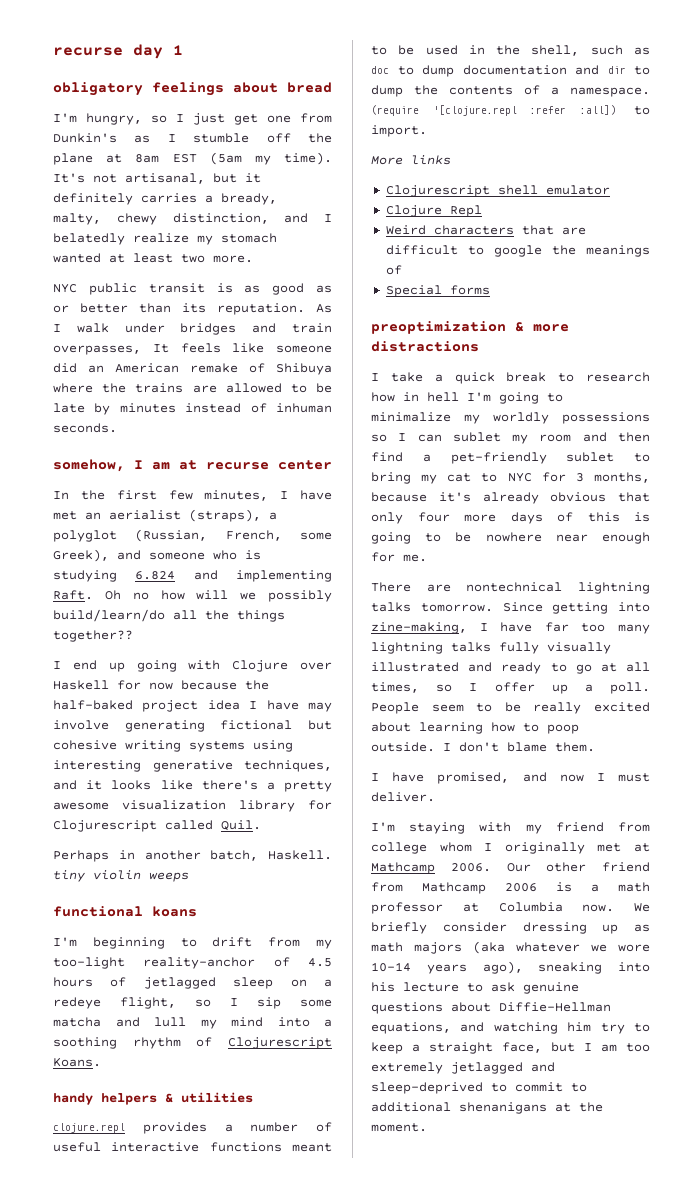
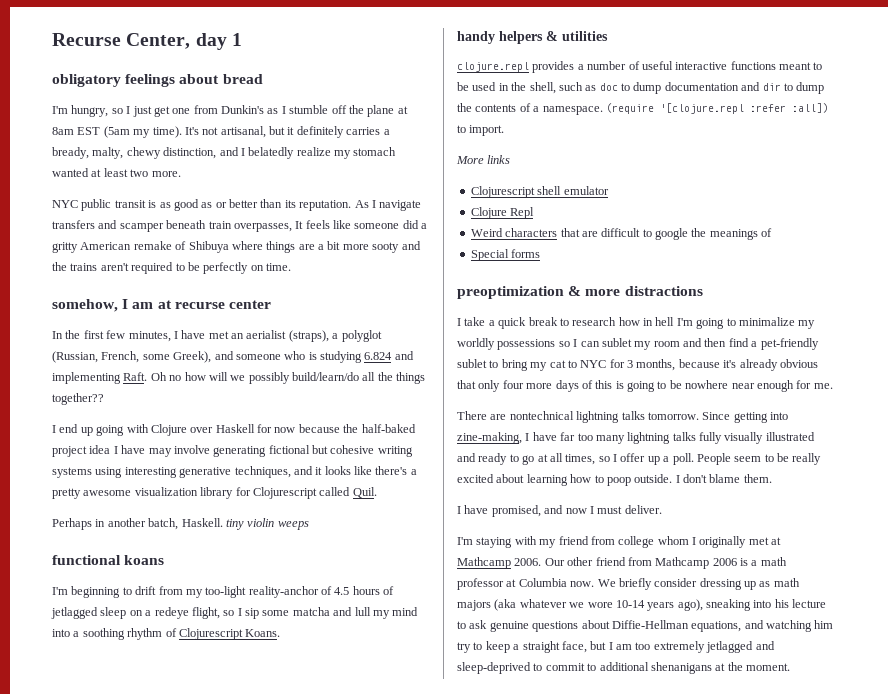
- recurse day 1
+ Recurse Center, day 1
- As I walk under bridges and train overpasses, It feels like someone did an American remake of Shibuya where the trains are allowed to be late by minutes instead of inhuman seconds.
+ As I navigate transfers and scamper beneath train overpasses, It feels like someone did a gritty American remake of Shibuya where things are a bit more sooty and the trains aren't required to be perfectly on time.

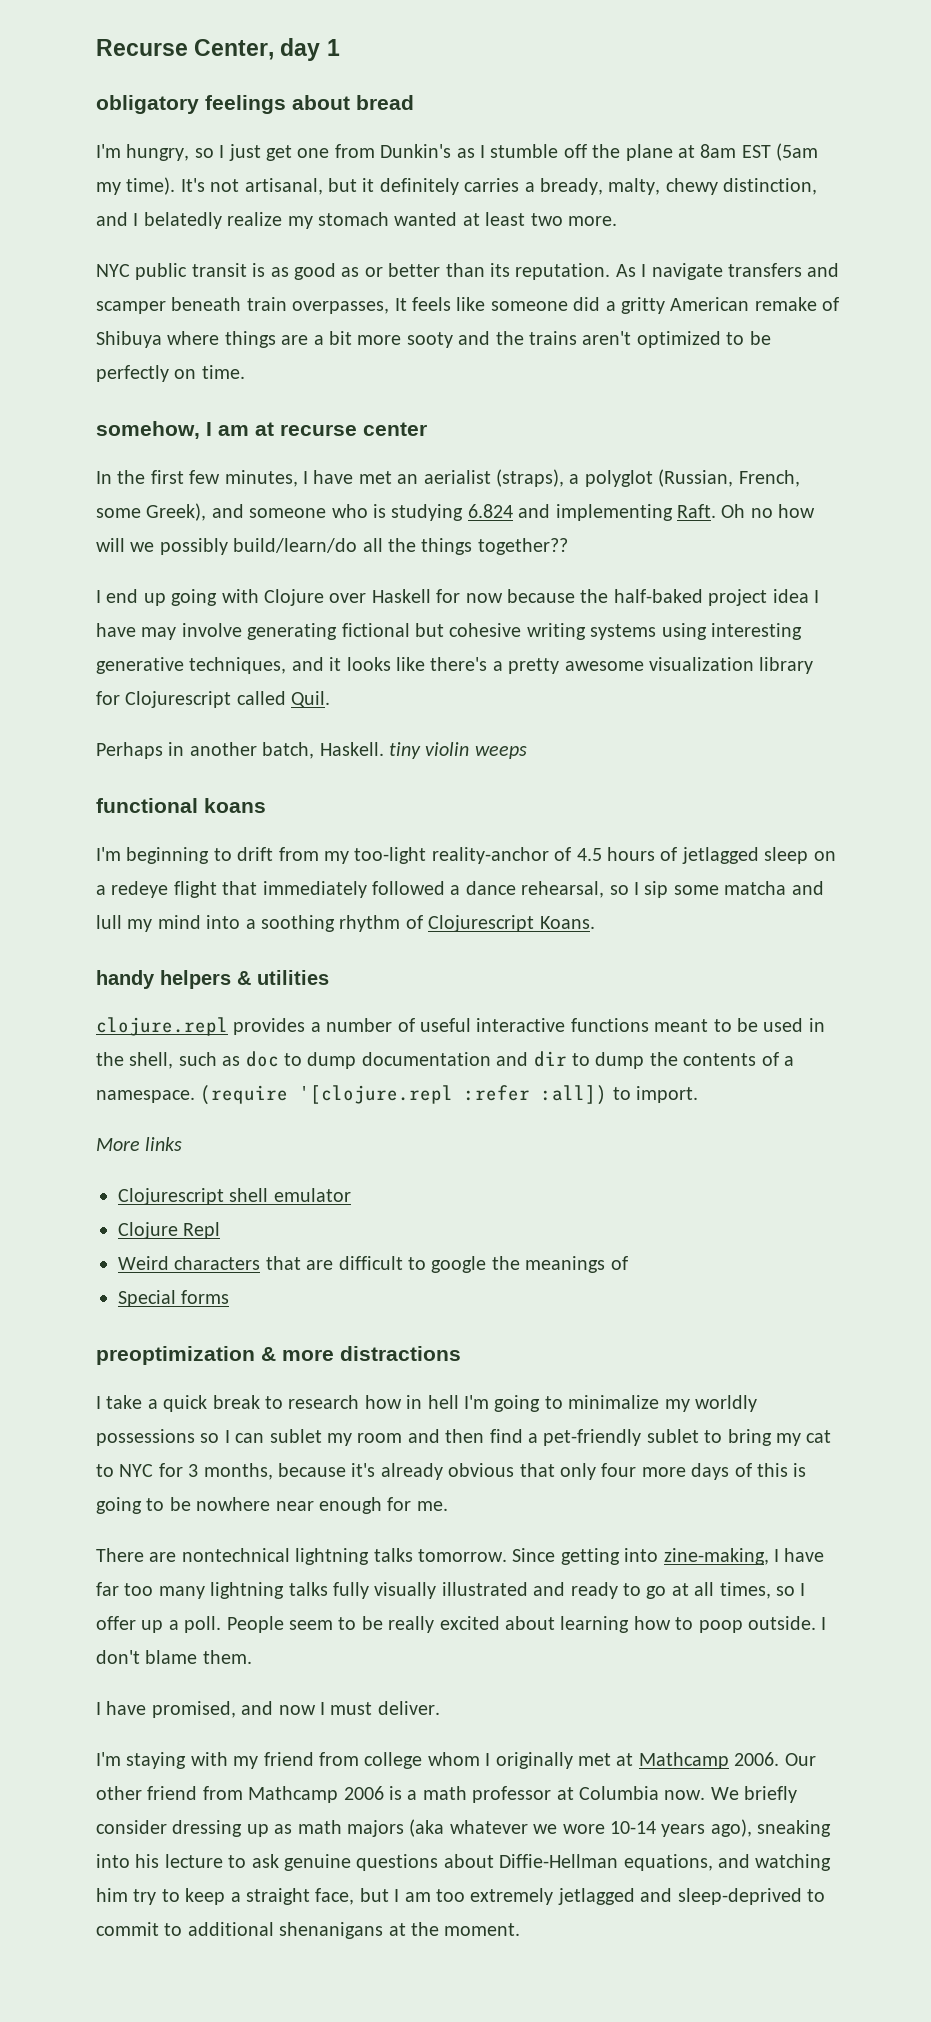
- As I navigate transfers and scamper beneath train overpasses, It feels like someone did a gritty American remake of Shibuya where things are a bit more sooty and the trains aren't required to be perfectly on time.
+ As I navigate transfers and scamper beneath train overpasses, It feels like someone did a gritty American remake of Shibuya where things are a bit more sooty and the trains aren't optimized to be perfectly on time.
- I'm beginning to drift from my too-light reality-anchor of 4.5 hours of jetlagged sleep on a redeye flight, so I sip some matcha and lull my mind into a soothing rhythm of Clojurescript Koans.
+ I'm beginning to drift from my too-light reality-anchor of 4.5 hours of jetlagged sleep on a redeye flight that immediately followed a dance rehearsal, so I sip some matcha and lull my mind into a soothing rhythm of Clojurescript Koans.

